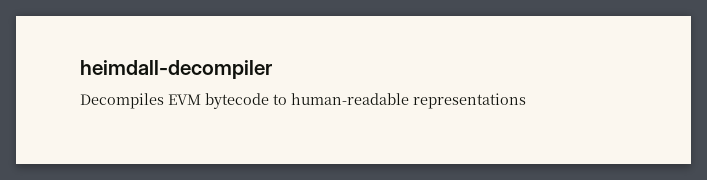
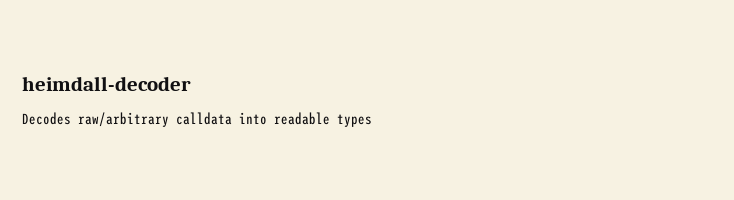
- heimdall-decompiler
- Decompiles EVM bytecode to human-readable representations
+ heimdall-decoder
+ Decodes raw/arbitrary calldata into readable types

